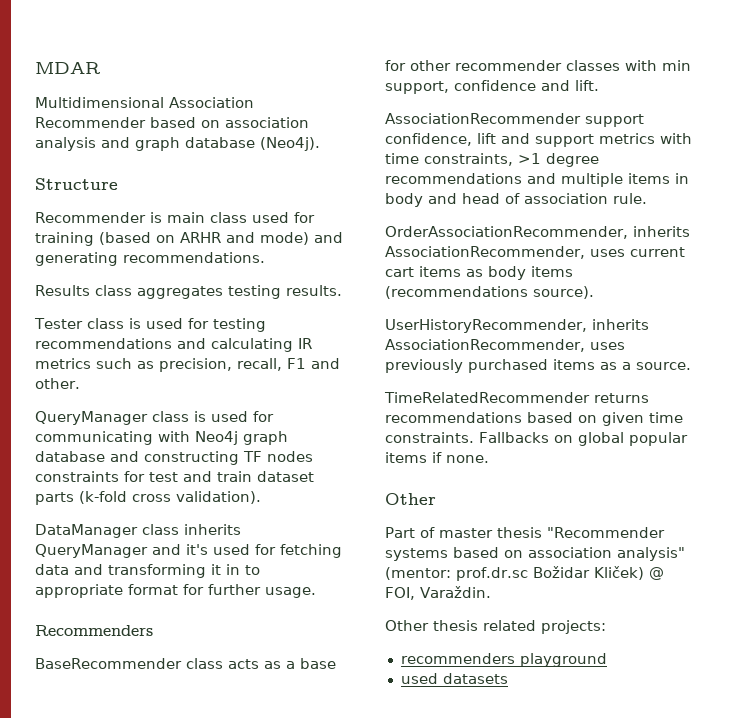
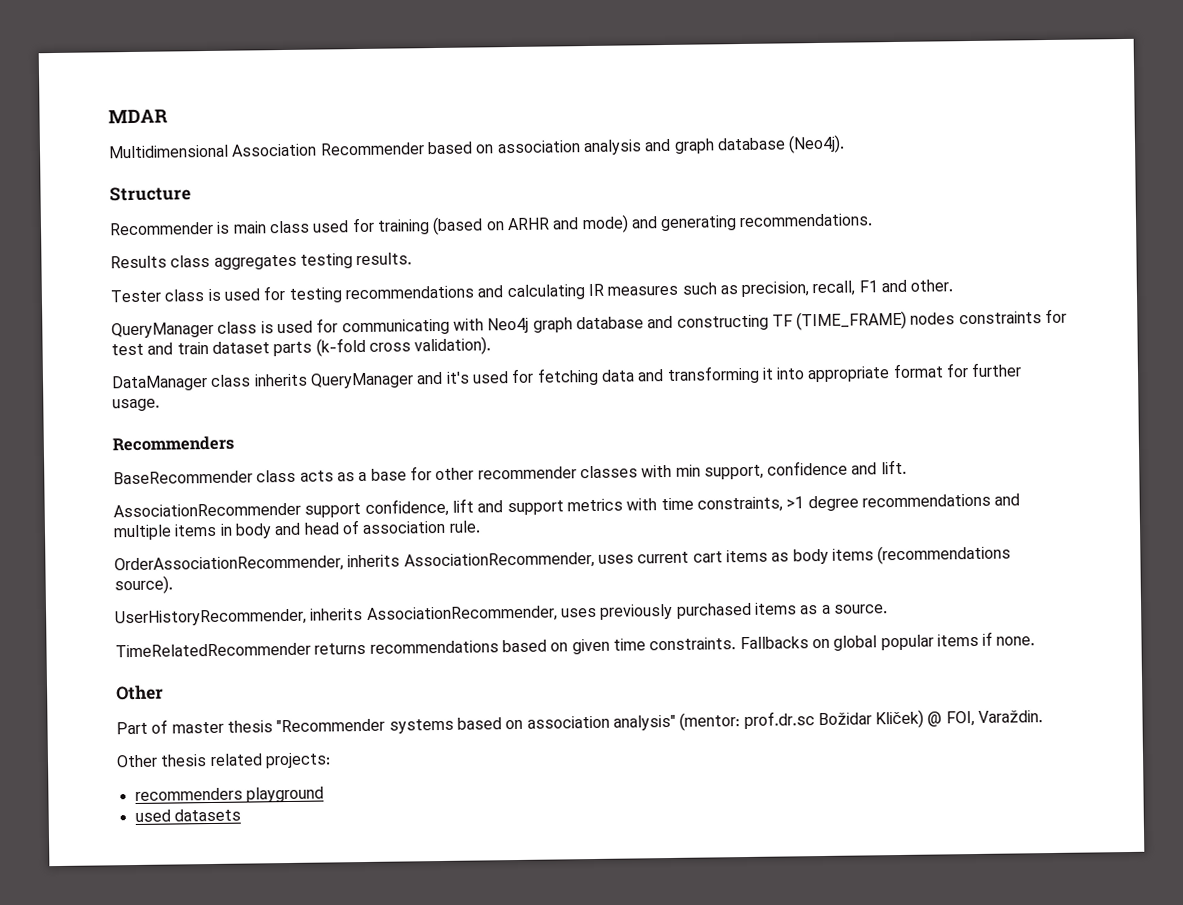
- Tester class is used for testing recommendations and calculating IR metrics such as precision, recall, F1 and other.
+ Tester class is used for testing recommendations and calculating IR measures such as precision, recall, F1 and other.
- QueryManager class is used for communicating with Neo4j graph database and constructing TF nodes constraints for test and train dataset parts (k-fold cross validation).
+ QueryManager class is used for communicating with Neo4j graph database and constructing TF (TIME_FRAME) nodes constraints for test and train dataset parts (k-fold cross validation).
- DataManager class inherits QueryManager and it's used for fetching data and transforming it in to appropriate format for further usage.
+ DataManager class inherits QueryManager and it's used for fetching data and transforming it into appropriate format for further usage.

